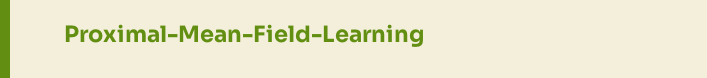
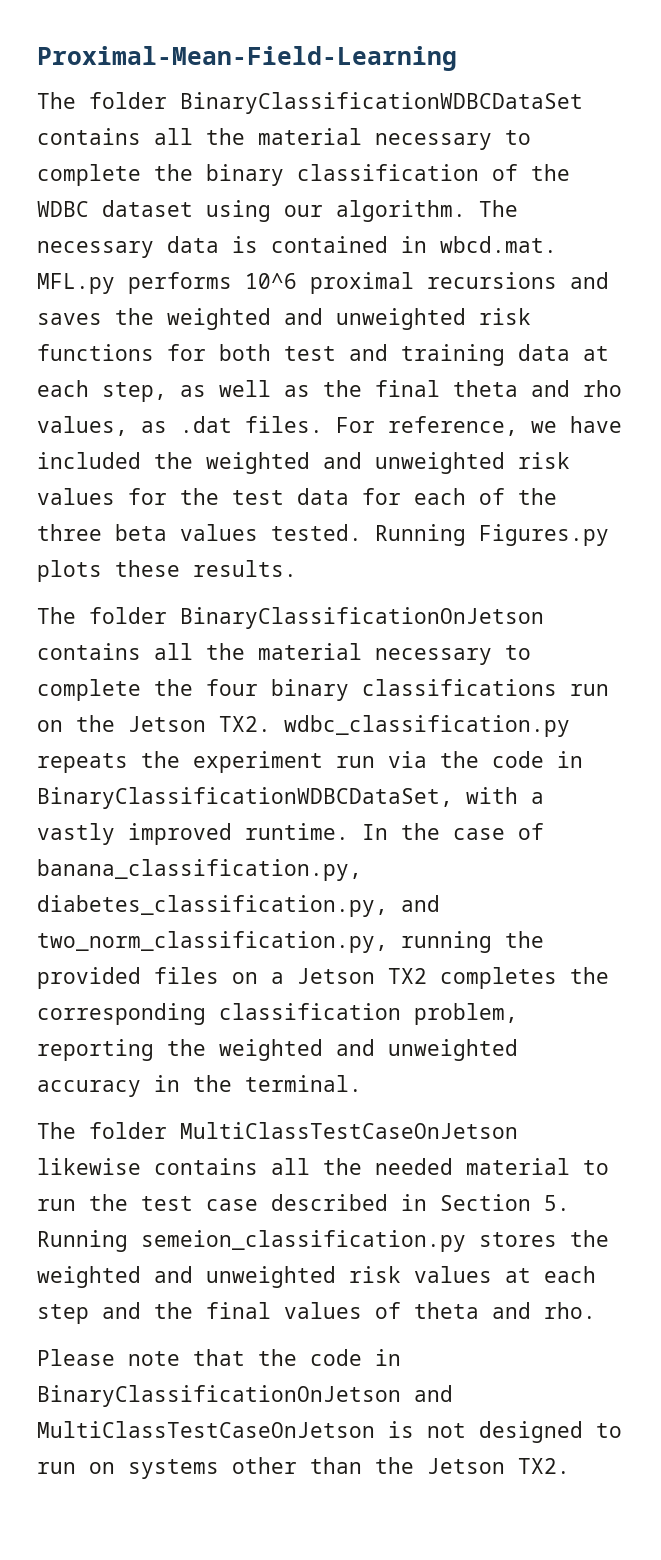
+ The folder BinaryClassificationWDBCDataSet contains all the material necessary to complete the binary classification of the WDBC dataset using our algorithm. The necessary data is contained in wbcd.mat. MFL.py performs 10^6 proximal recursions and saves the weighted and unweighted risk functions for both test and training data at each step, as well as the final theta and rho values, as .dat files. For reference, we have included the weighted and unweighted risk values for the test data for each of the three beta values tested. Running Figures.py plots these results.
+ The folder BinaryClassificationOnJetson contains all the material necessary to complete the four binary classifications run on the Jetson TX2. wdbc_classification.py repeats the experiment run via the code in BinaryClassificationWDBCDataSet, with a vastly improved runtime. In the case of banana_classification.py, diabetes_classification.py, and two_norm_classification.py, running the provided files on a Jetson TX2 completes the corresponding classification problem, reporting the weighted and unweighted accuracy in the terminal.
+ The folder MultiClassTestCaseOnJetson likewise contains all the needed material to run the test case described in Section 5. Running semeion_classification.py stores the weighted and unweighted risk values at each step and the final values of theta and rho.
+ Please note that the code in BinaryClassificationOnJetson and MultiClassTestCaseOnJetson is not designed to run on systems other than the Jetson TX2.

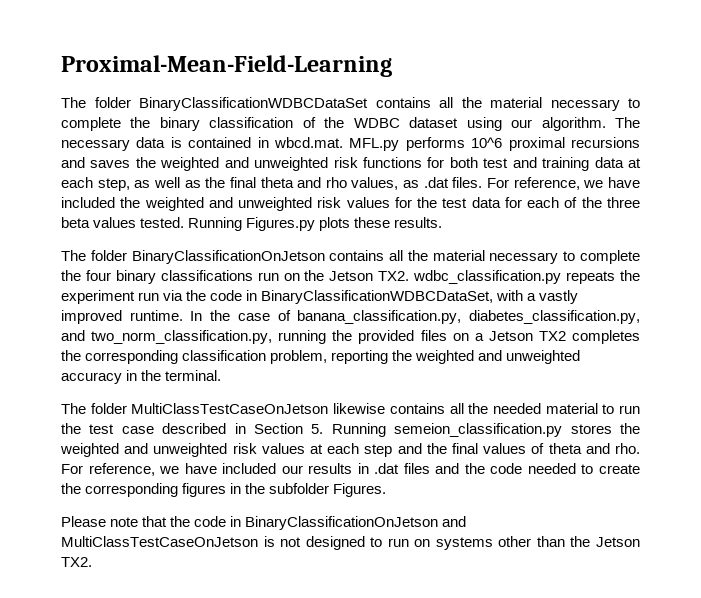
+ For reference, we have included our results in .dat files and the code needed to create the corresponding figures in the subfolder Figures.

